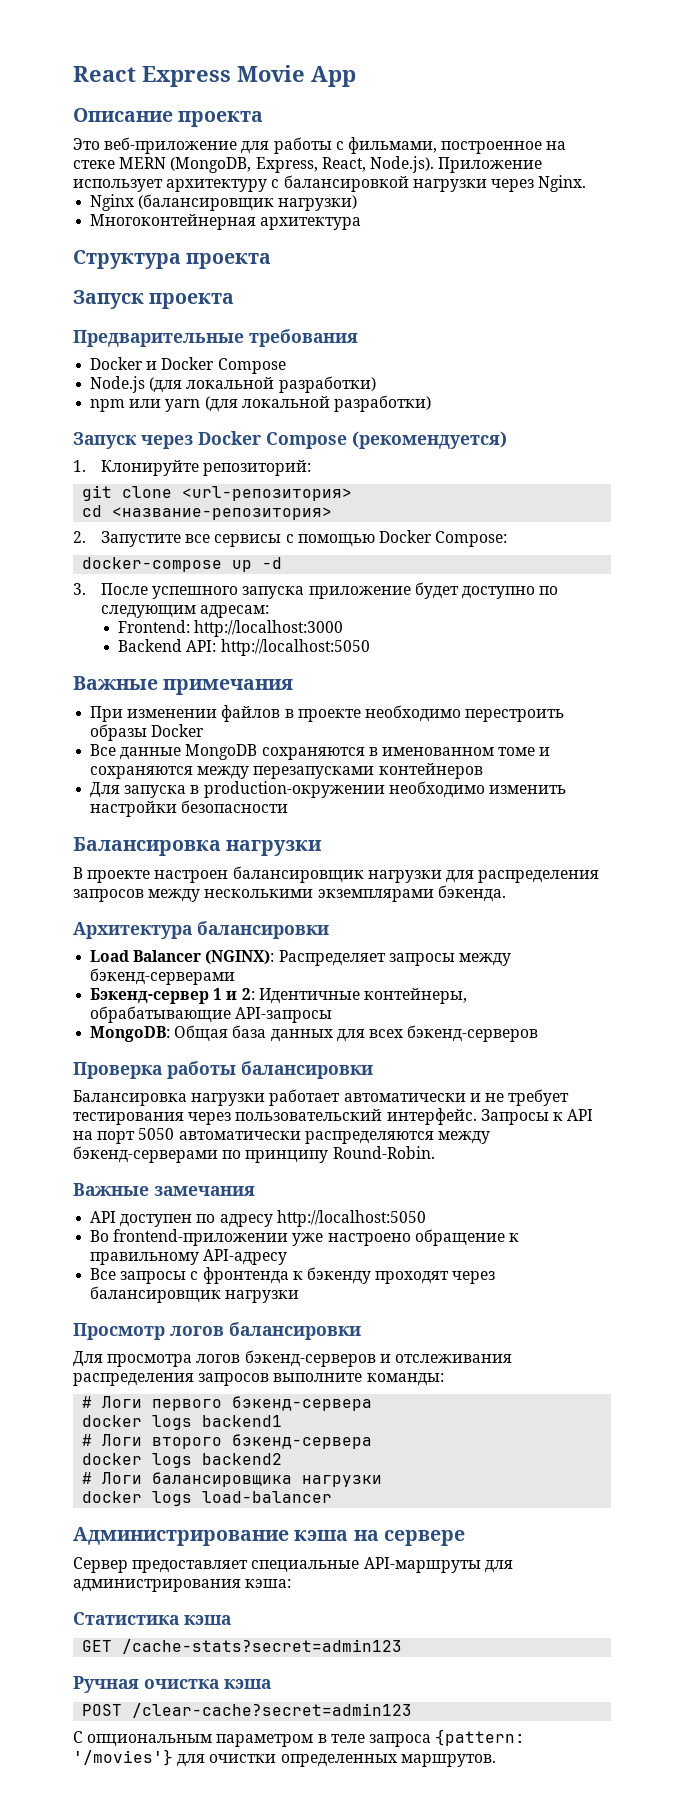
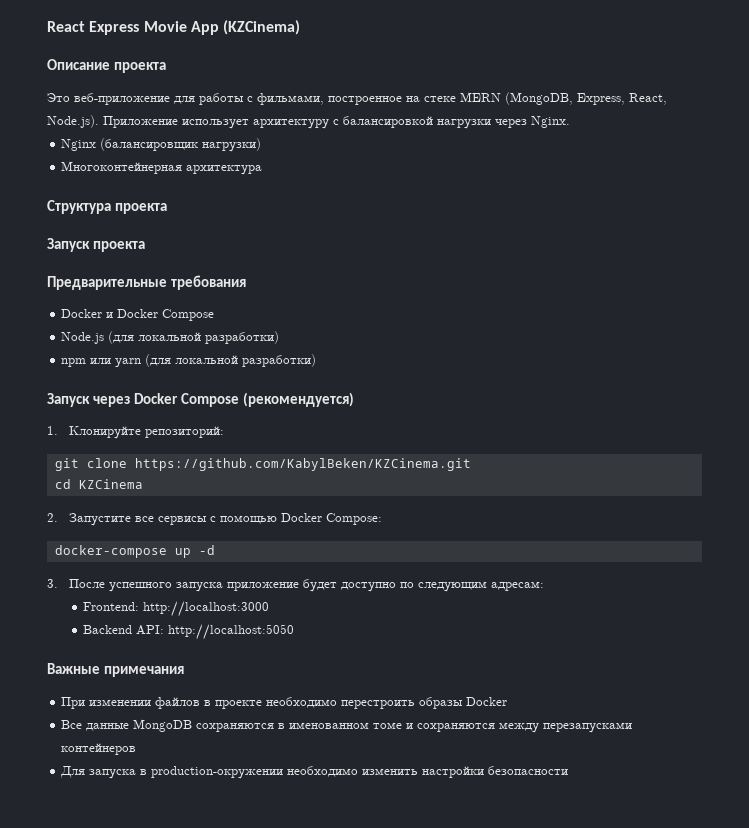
- React Express Movie App
+ React Express Movie App (KZCinema)
- git clone <url-репозитория>
+ git clone https://github.com/KabylBeken/KZCinema.git
- cd <название-репозитория>
+ cd KZCinema
  Для запуска в production-окружении необходимо изменить настройки безопасности
- Балансировка нагрузки
- В проекте настроен балансировщик нагрузки для распределения запросов между несколькими экземплярами бэкенда.
- Архитектура балансировки
- Load Balancer (NGINX): Распределяет запросы между бэкенд-серверами
- Бэкенд-сервер 1 и 2: Идентичные контейнеры, обрабатывающие API-запросы
- MongoDB: Общая база данных для всех бэкенд-серверов
- Проверка работы балансировки
- Балансировка нагрузки работает автоматически и не требует тестирования через пользовательский интерфейс. Запросы к API на порт 5050 автоматически распределяются между бэкенд-серверами по принципу Round-Robin.
- Важные замечания
- API доступен по адресу http://localhost:5050
- Во frontend-приложении уже настроено обращение к правильному API-адресу
- Все запросы с фронтенда к бэкенду проходят через балансировщик нагрузки
- Просмотр логов балансировки
- Для просмотра логов бэкенд-серверов и отслеживания распределения запросов выполните команды:
- # Логи первого бэкенд-сервера
- docker logs backend1
- # Логи второго бэкенд-сервера
- docker logs backend2
- # Логи балансировщика нагрузки
- docker logs load-balancer
- Администрирование кэша на сервере
- Сервер предоставляет специальные API-маршруты для администрирования кэша:
- Статистика кэша
- GET /cache-stats?secret=admin123
- Ручная очистка кэша
- POST /clear-cache?secret=admin123
- С опциональным параметром в теле запроса {pattern: '/movies'} для очистки определенных маршрутов.

